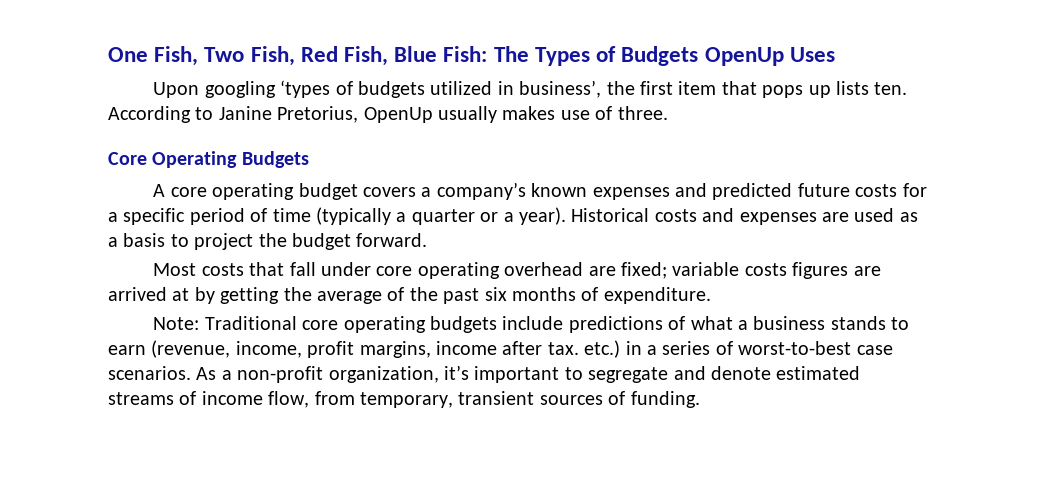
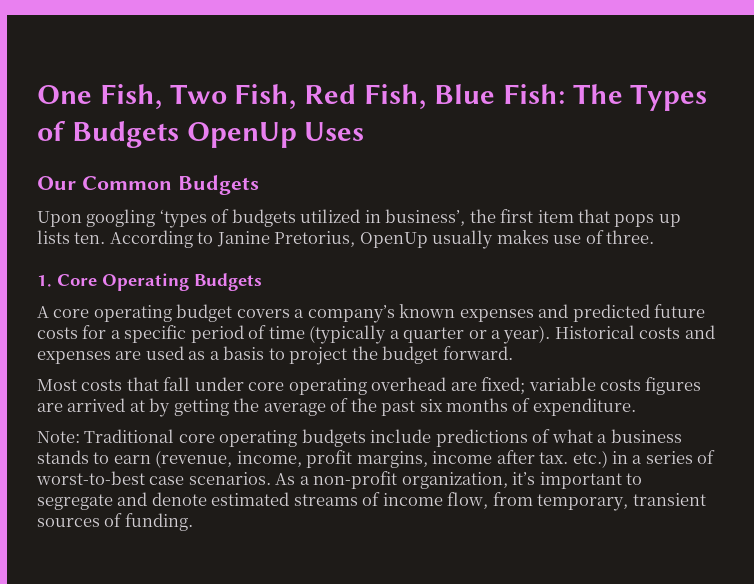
+ Our Common Budgets
- Core Operating Budgets
+ 1. Core Operating Budgets

